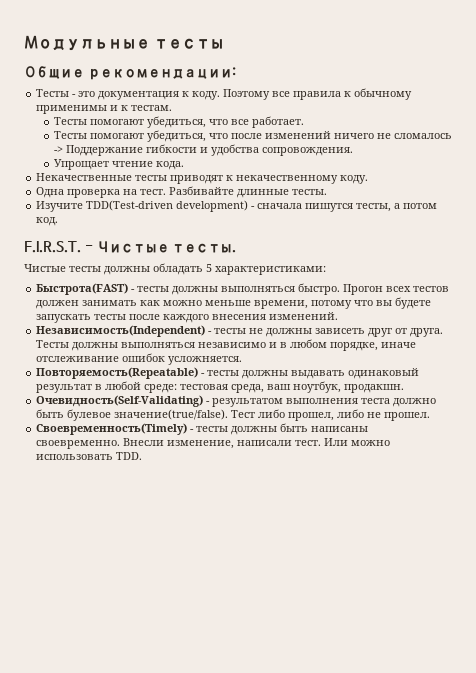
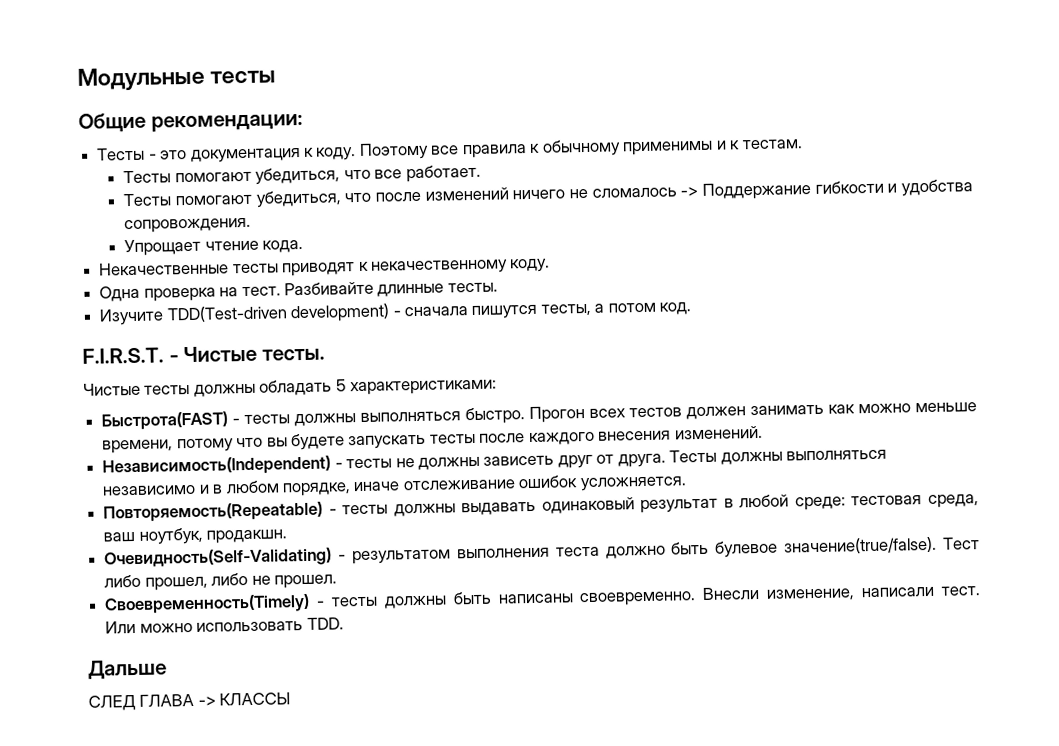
+ Дальше
+ СЛЕД ГЛАВА -> КЛАССЫ

